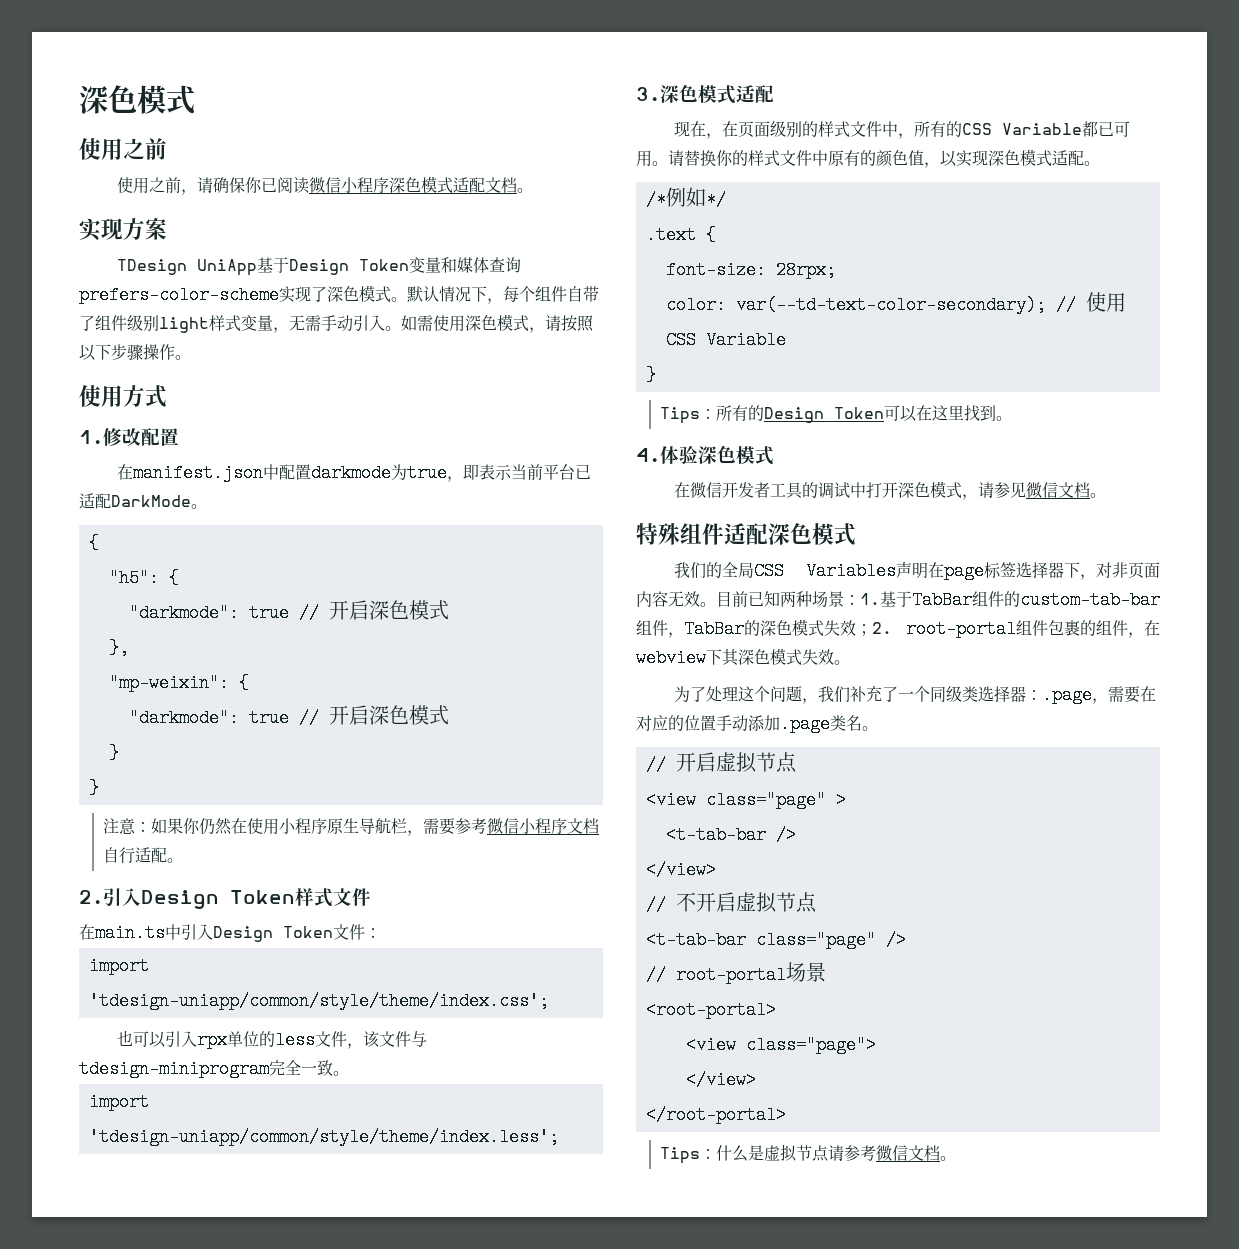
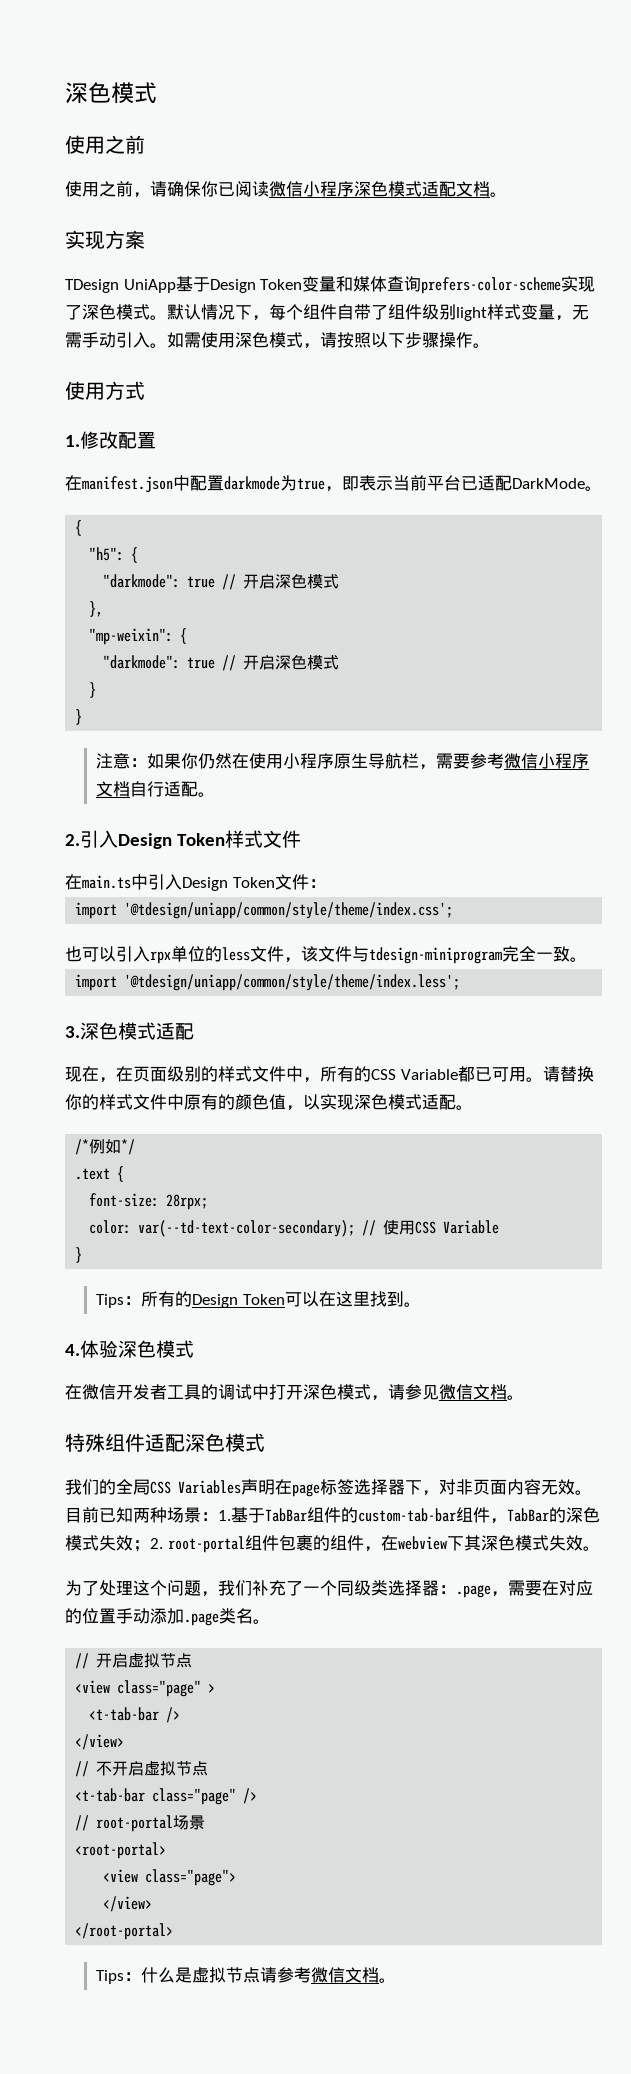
- import 'tdesign-uniapp/common/style/theme/index.css';
+ import '@tdesign/uniapp/common/style/theme/index.css';
- import 'tdesign-uniapp/common/style/theme/index.less';
+ import '@tdesign/uniapp/common/style/theme/index.less';

